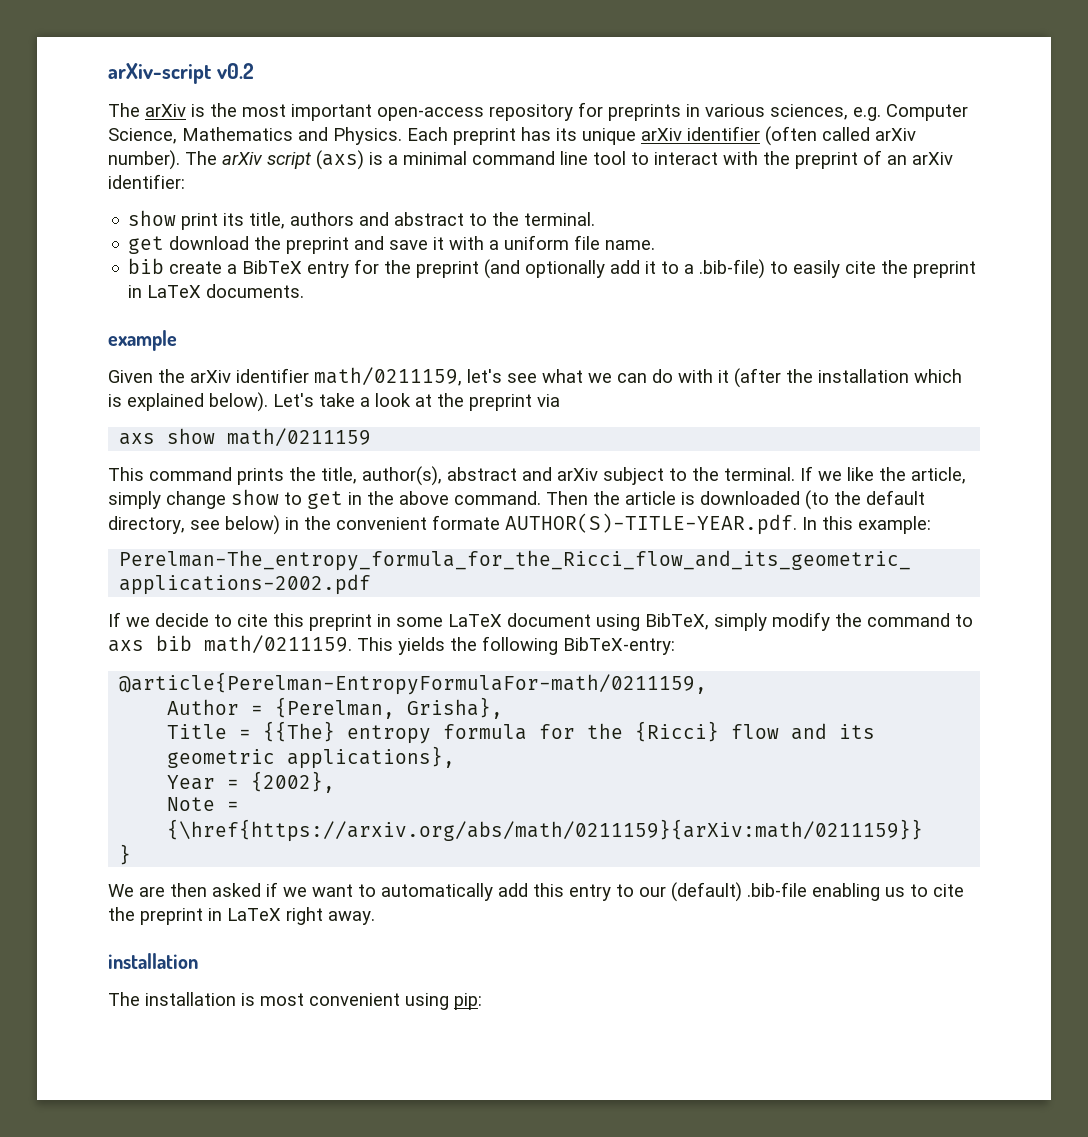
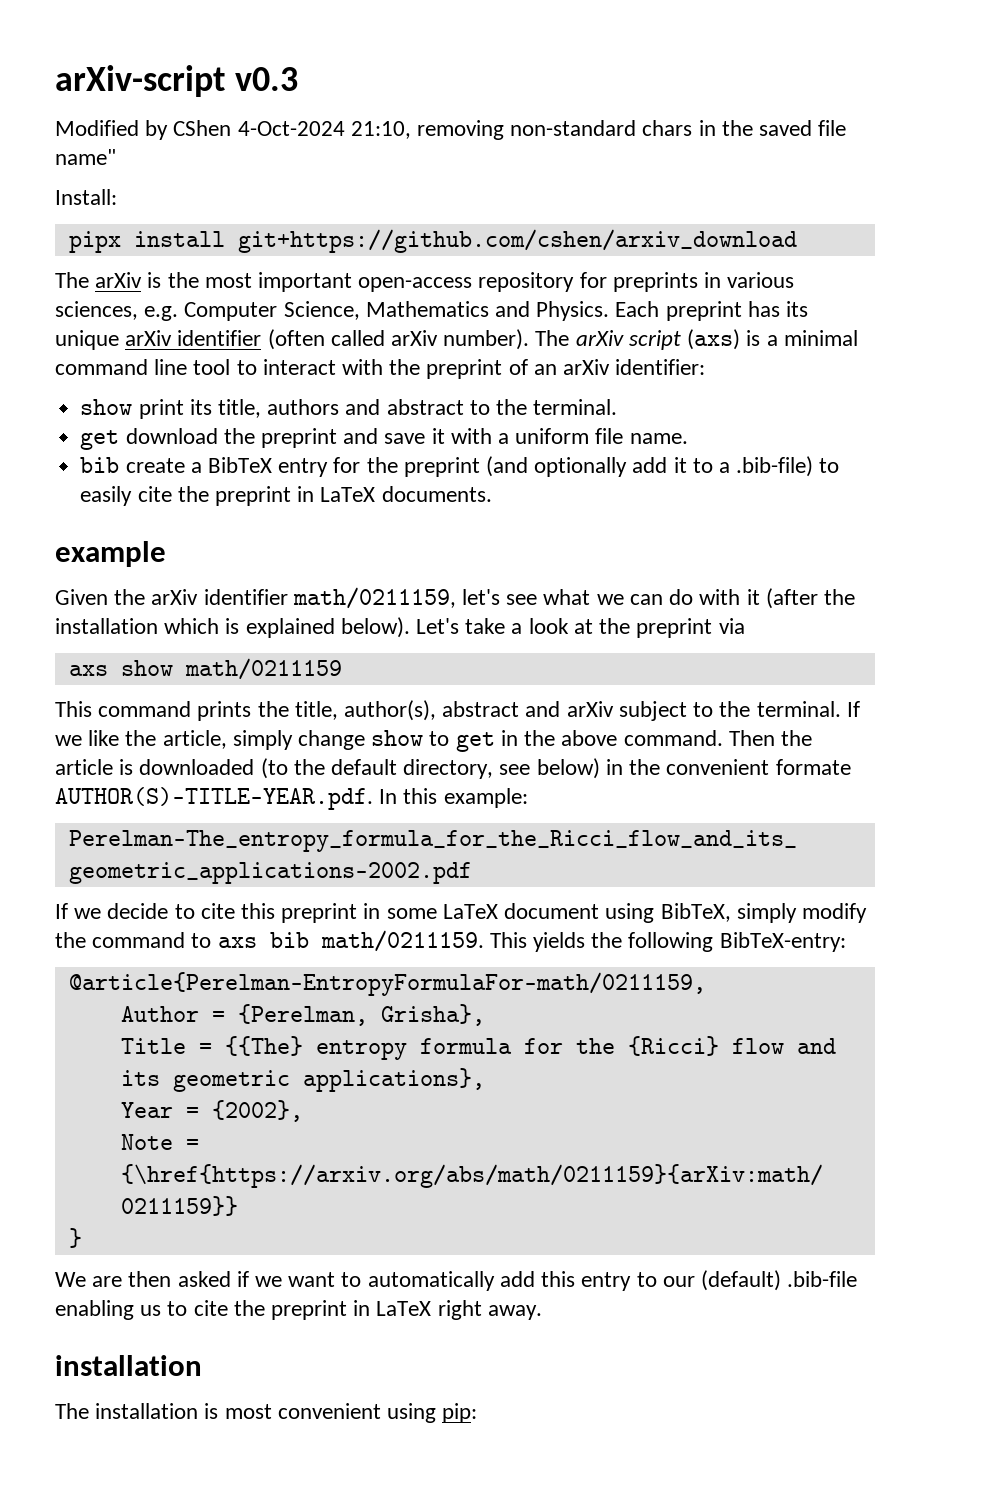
- arXiv-script v0.2
+ arXiv-script v0.3
+ Modified by CShen 4-Oct-2024 21:10, removing non-standard chars in the saved file name"
+ Install:
+ pipx install git+https://github.com/cshen/arxiv_download

